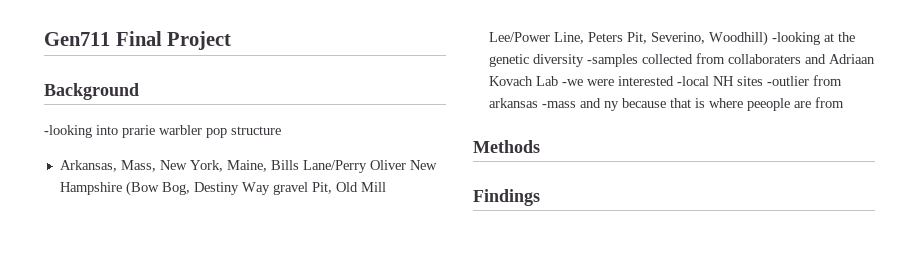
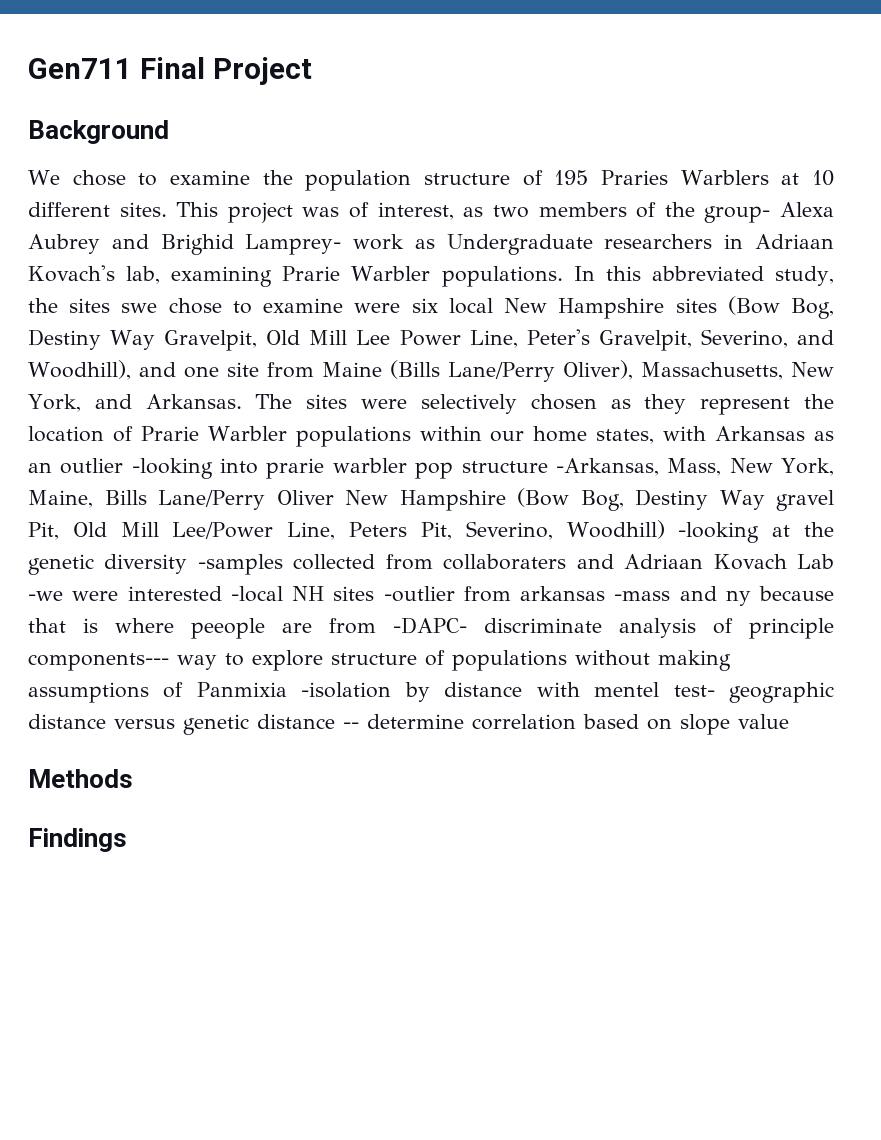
- -looking into prarie warbler pop structure
- Arkansas, Mass, New York, Maine, Bills Lane/Perry Oliver New Hampshire (Bow Bog, Destiny Way gravel Pit, Old Mill Lee/Power Line, Peters Pit, Severino, Woodhill) -looking at the genetic diversity -samples collected from collaboraters and Adriaan Kovach Lab -we were interested -local NH sites -outlier from arkansas -mass and ny because that is where peeople are from
+ We chose to examine the population structure of 195 Praries Warblers at 10 different sites. This project was of interest, as two members of the group- Alexa Aubrey and Brighid Lamprey- work as Undergraduate researchers in Adriaan Kovach's lab, examining Prarie Warbler populations. In this abbreviated study, the sites swe chose to examine were six local New Hampshire sites (Bow Bog, Destiny Way Gravelpit, Old Mill Lee Power Line, Peter's Gravelpit, Severino, and Woodhill), and one site from Maine (Bills Lane/Perry Oliver), Massachusetts, New York, and Arkansas. The sites were selectively chosen as they represent the location of Prarie Warbler populations within our home states, with Arkansas as an outlier -looking into prarie warbler pop structure -Arkansas, Mass, New York, Maine, Bills Lane/Perry Oliver New Hampshire (Bow Bog, Destiny Way gravel Pit, Old Mill Lee/Power Line, Peters Pit, Severino, Woodhill) -looking at the genetic diversity -samples collected from collaboraters and Adriaan Kovach Lab -we were interested -local NH sites -outlier from arkansas -mass and ny because that is where peeople are from -DAPC- discriminate analysis of principle components--- way to explore structure of populations without making assumptions of Panmixia -isolation by distance with mentel test- geographic distance versus genetic distance -- determine correlation based on slope value

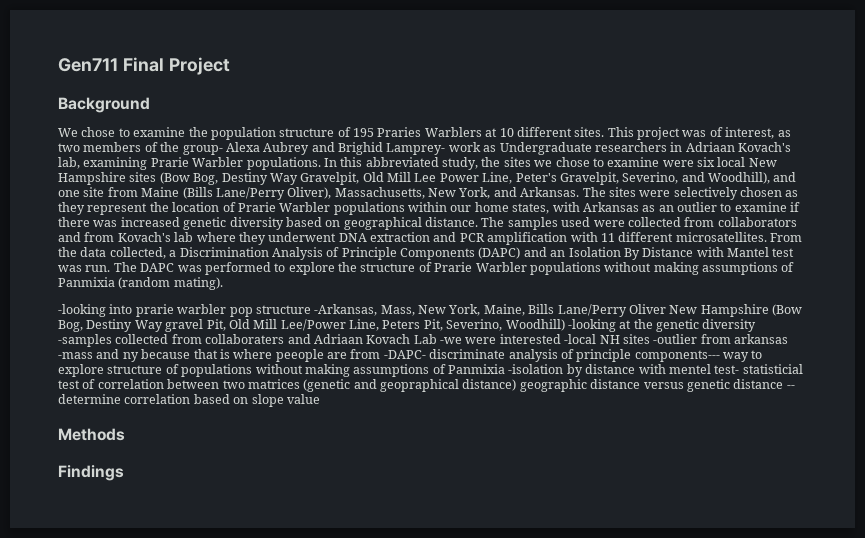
- In this abbreviated study, the sites swe chose to examine were six local New Hampshire sites (Bow Bog, Destiny Way Gravelpit, Old Mill Lee Power Line, Peter's Gravelpit, Severino, and Woodhill), and one site from Maine (Bills Lane/Perry Oliver), Massachusetts, New York, and Arkansas.
+ In this abbreviated study, the sites we chose to examine were six local New Hampshire sites (Bow Bog, Destiny Way Gravelpit, Old Mill Lee Power Line, Peter's Gravelpit, Severino, and Woodhill), and one site from Maine (Bills Lane/Perry Oliver), Massachusetts, New York, and Arkansas.
- The sites were selectively chosen as they represent the location of Prarie Warbler populations within our home states, with Arkansas as an outlier -looking into prarie warbler pop structure -Arkansas, Mass, New York, Maine, Bills Lane/Perry Oliver New Hampshire (Bow Bog, Destiny Way gravel Pit, Old Mill Lee/Power Line, Peters Pit, Severino, Woodhill) -looking at the genetic diversity -samples collected from collaboraters and Adriaan Kovach Lab -we were interested -local NH sites -outlier from arkansas -mass and ny because that is where peeople are from -DAPC- discriminate analysis of principle components--- way to explore structure of populations without making assumptions of Panmixia -isolation by distance with mentel test- geographic distance versus genetic distance -- determine correlation based on slope value
+ The sites were selectively chosen as they represent the location of Prarie Warbler populations within our home states, with Arkansas as an outlier to examine if there was increased genetic diversity based on geographical distance. The samples used were collected from collaborators and from Kovach's lab where they underwent DNA extraction and PCR amplification with 11 different microsatellites. From the data collected, a Discrimination Analysis of Principle Components (DAPC) and an Isolation By Distance with Mantel test was run. The DAPC was performed to explore the structure of Prarie Warbler populations without making assumptions of Panmixia (random mating).
+ -looking into prarie warbler pop structure -Arkansas, Mass, New York, Maine, Bills Lane/Perry Oliver New Hampshire (Bow Bog, Destiny Way gravel Pit, Old Mill Lee/Power Line, Peters Pit, Severino, Woodhill) -looking at the genetic diversity -samples collected from collaboraters and Adriaan Kovach Lab -we were interested -local NH sites -outlier from arkansas -mass and ny because that is where peeople are from -DAPC- discriminate analysis of principle components--- way to explore structure of populations without making assumptions of Panmixia -isolation by distance with mentel test- statisticial test of correlation between two matrices (genetic and geopraphical distance) geographic distance versus genetic distance -- determine correlation based on slope value

